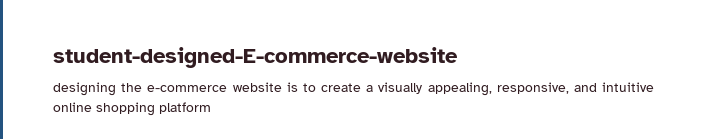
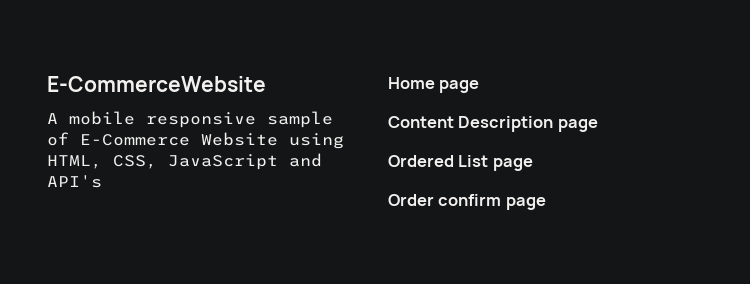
- student-designed-E-commerce-website
- designing the e-commerce website is to create a visually appealing, responsive, and intuitive online shopping platform
+ E-CommerceWebsite
+ A mobile responsive sample of E-Commerce Website using HTML, CSS, JavaScript and API's
+ Home page
+ Content Description page
+ Ordered List page
+ Order confirm page

